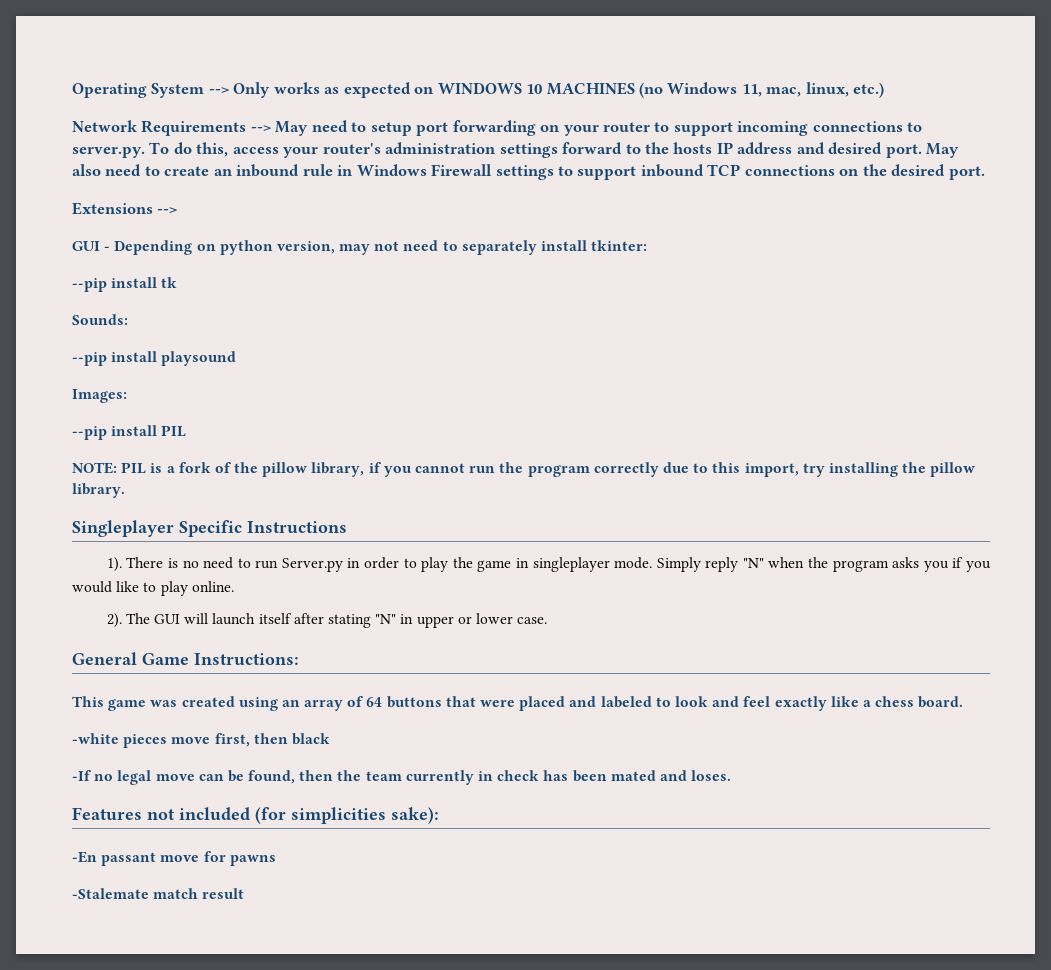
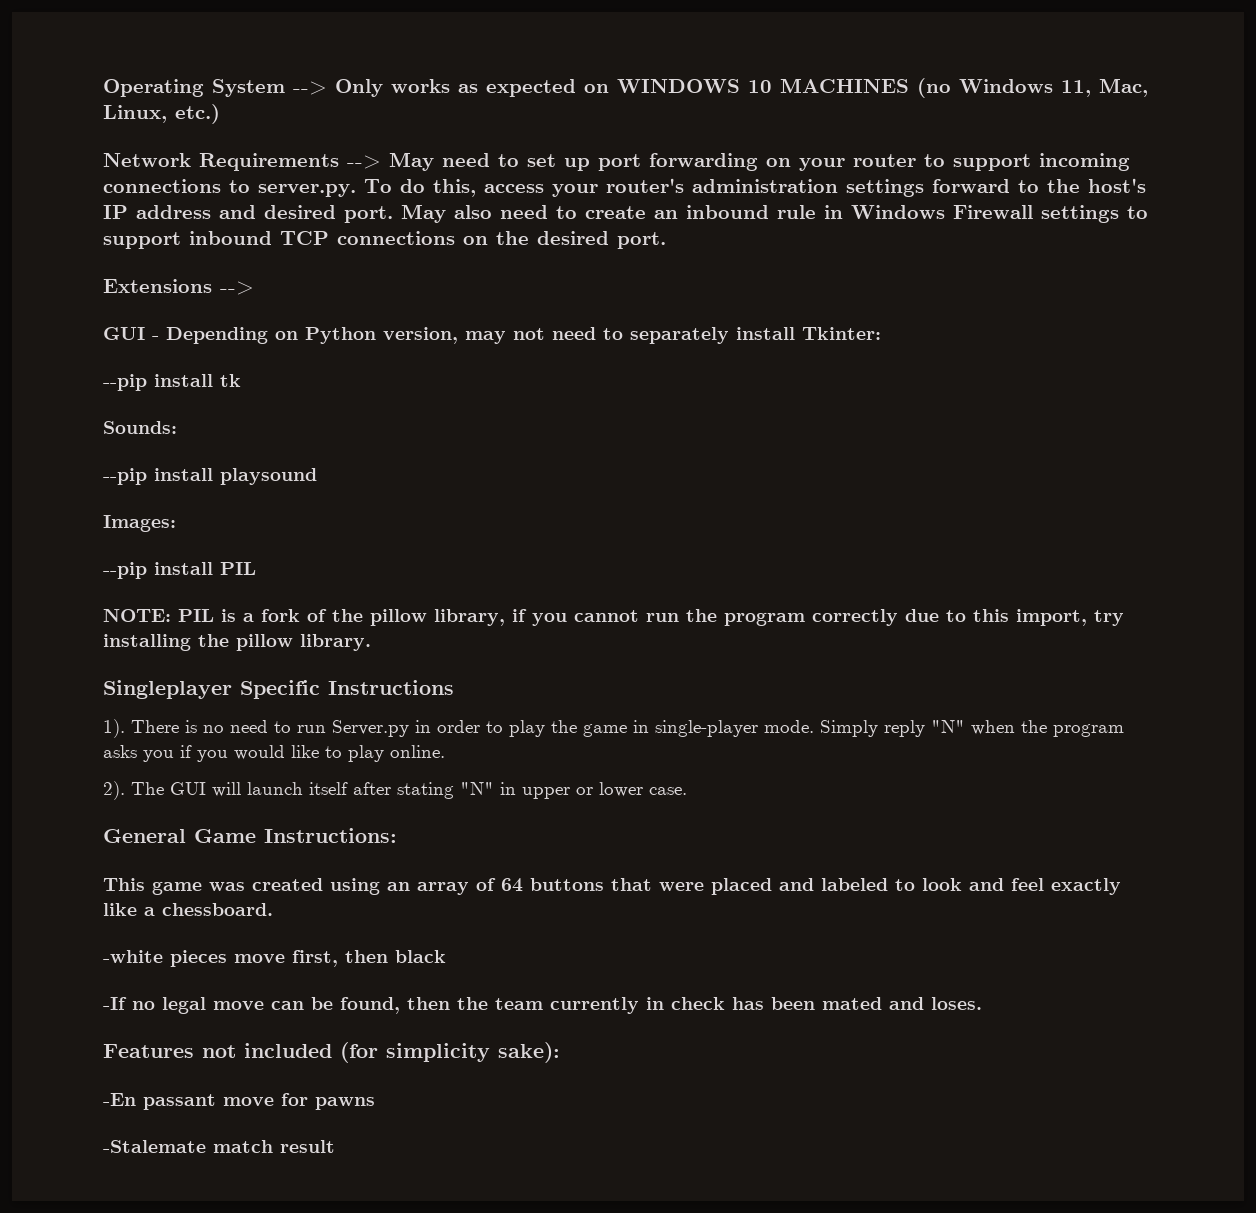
- Operating System --> Only works as expected on WINDOWS 10 MACHINES (no Windows 11, mac, linux, etc.)
+ Operating System --> Only works as expected on WINDOWS 10 MACHINES (no Windows 11, Mac, Linux, etc.)
- Network Requirements --> May need to setup port forwarding on your router to support incoming connections to server.py. To do this, access your router's administration settings forward to the hosts IP address and desired port.
+ Network Requirements --> May need to set up port forwarding on your router to support incoming connections to server.py. To do this, access your router's administration settings forward to the host's IP address and desired port.
- GUI - Depending on python version, may not need to separately install tkinter:
+ GUI - Depending on Python version, may not need to separately install Tkinter:
- There is no need to run Server.py in order to play the game in singleplayer mode.
+ There is no need to run Server.py in order to play the game in single-player mode.
- This game was created using an array of 64 buttons that were placed and labeled to look and feel exactly like a chess board.
+ This game was created using an array of 64 buttons that were placed and labeled to look and feel exactly like a chessboard.
- Features not included (for simplicities sake):
+ Features not included (for simplicity sake):

